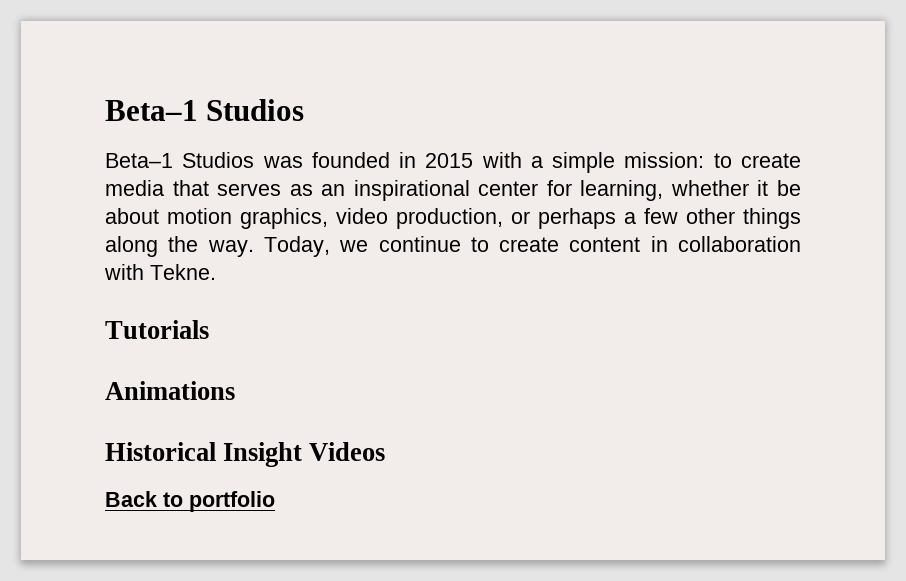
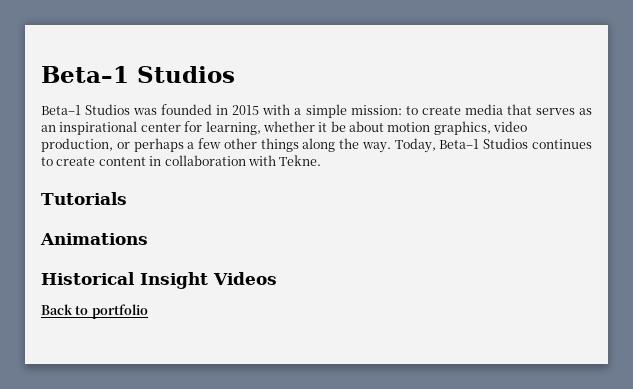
- Today, we continue to create content in collaboration with Tekne.
+ Today, Beta–1 Studios continues to create content in collaboration with Tekne.

